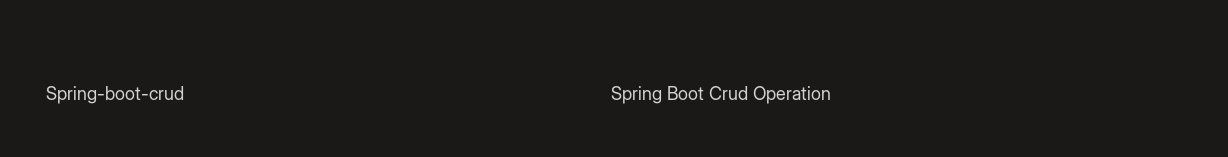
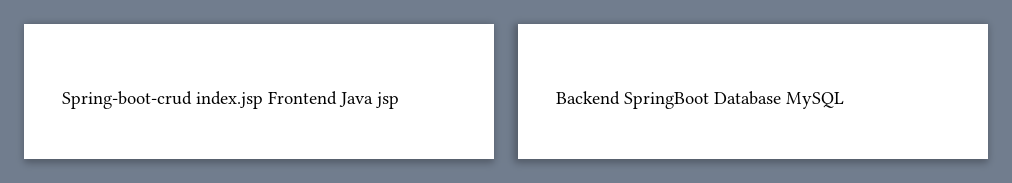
- Spring-boot-crud
- Spring Boot Crud Operation
+ Spring-boot-crud index.jsp Frontend Java jsp Backend SpringBoot Database MySQL

